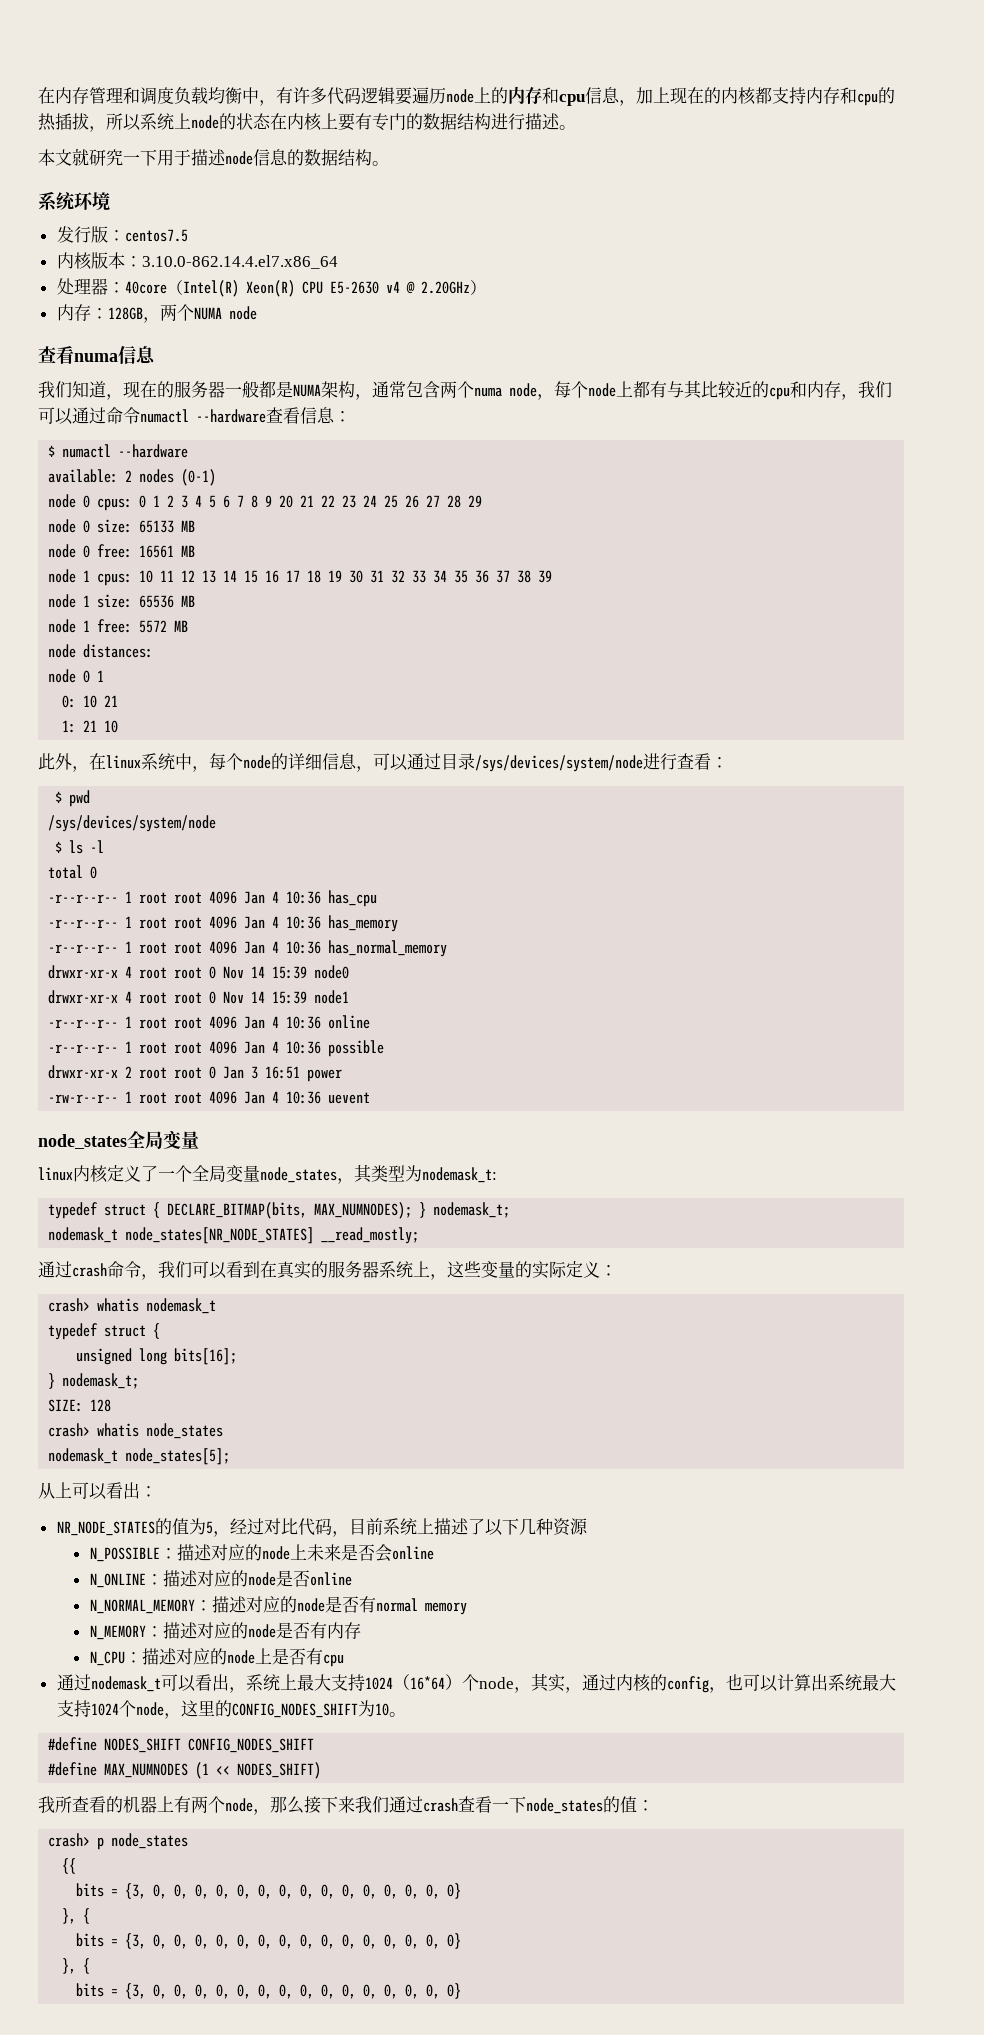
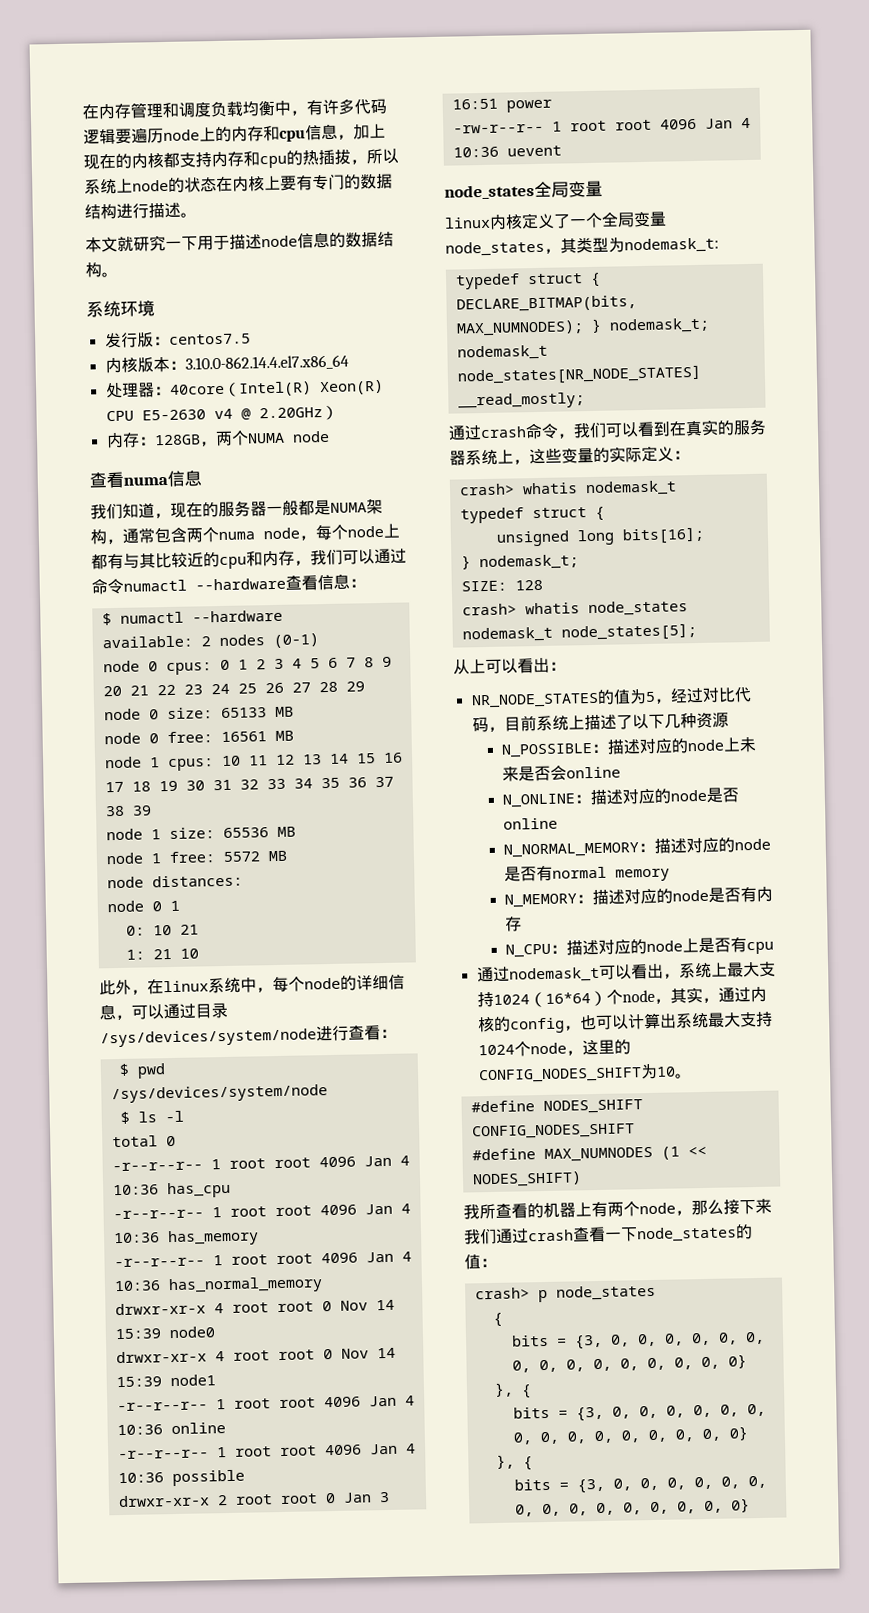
  crash> p node_states
- {{
+ {

